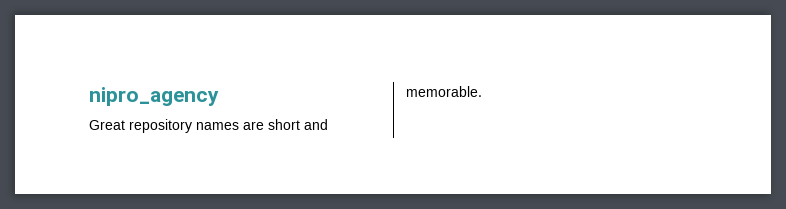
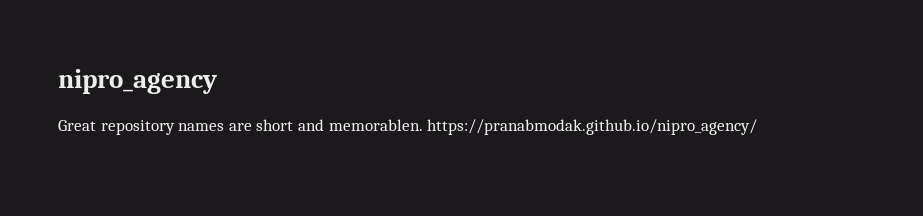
- Great repository names are short and memorable.
+ Great repository names are short and memorablen. https://pranabmodak.github.io/nipro_agency/

